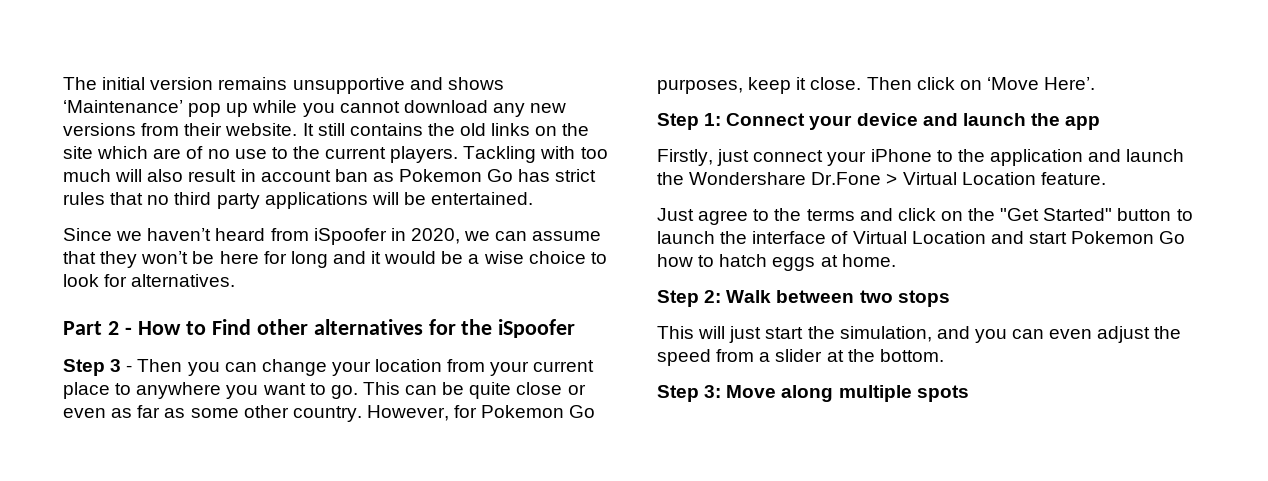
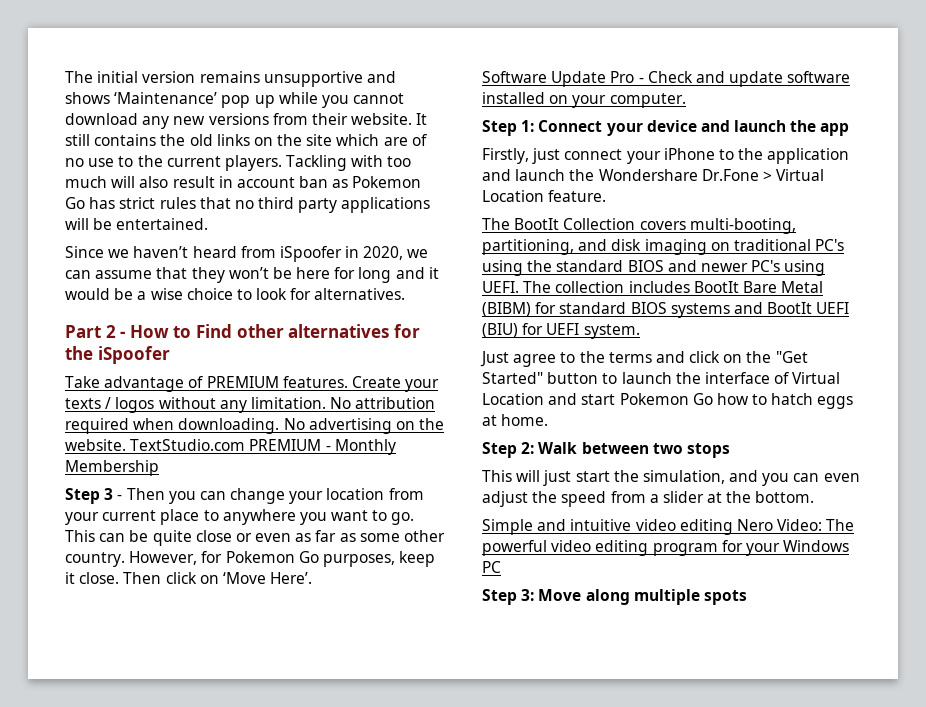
+ Take advantage of PREMIUM features. Create your texts / logos without any limitation. No attribution required when downloading. No advertising on the website. TextStudio.com PREMIUM - Monthly Membership
+ Software Update Pro - Check and update software installed on your computer.
+ The BootIt Collection covers multi-booting, partitioning, and disk imaging on traditional PC's using the standard BIOS and newer PC's using UEFI. The collection includes BootIt Bare Metal (BIBM) for standard BIOS systems and BootIt UEFI (BIU) for UEFI system.
+ Simple and intuitive video editing Nero Video: The powerful video editing program for your Windows PC

